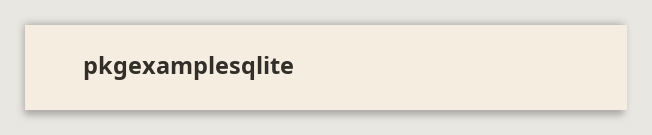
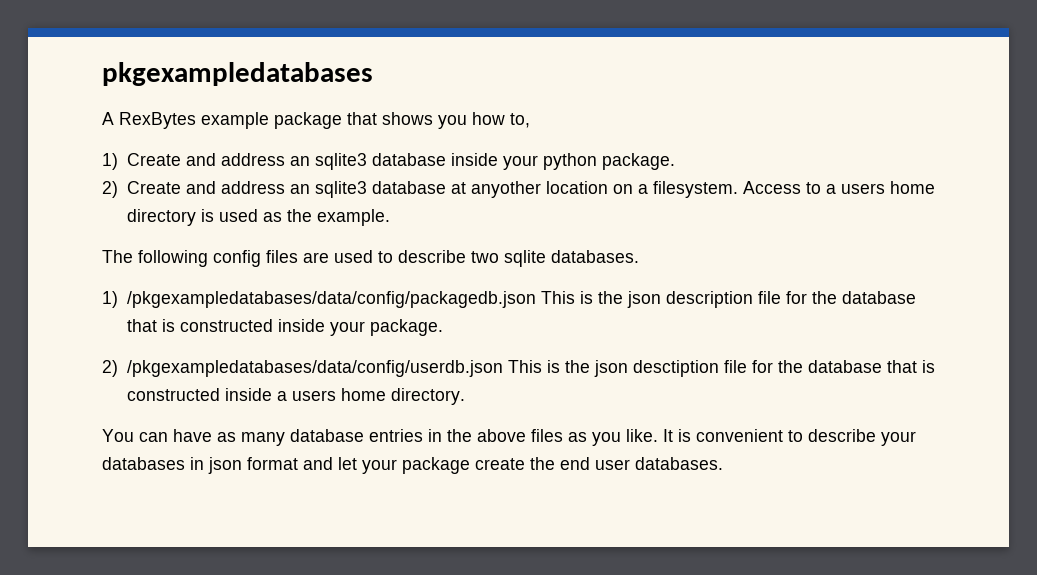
- pkgexamplesqlite
+ pkgexampledatabases
+ A RexBytes example package that shows you how to,
+ 1) Create and address an sqlite3 database inside your python package.
+ 2) Create and address an sqlite3 database at anyother location on a filesystem. Access to a users home directory is used as the example.
+ The following config files are used to describe two sqlite databases.
+ 1) /pkgexampledatabases/data/config/packagedb.json This is the json description file for the database that is constructed inside your package.
+ 2) /pkgexampledatabases/data/config/userdb.json This is the json desctiption file for the database that is constructed inside a users home directory.
+ You can have as many database entries in the above files as you like. It is convenient to describe your databases in json format and let your package create the end user databases.

